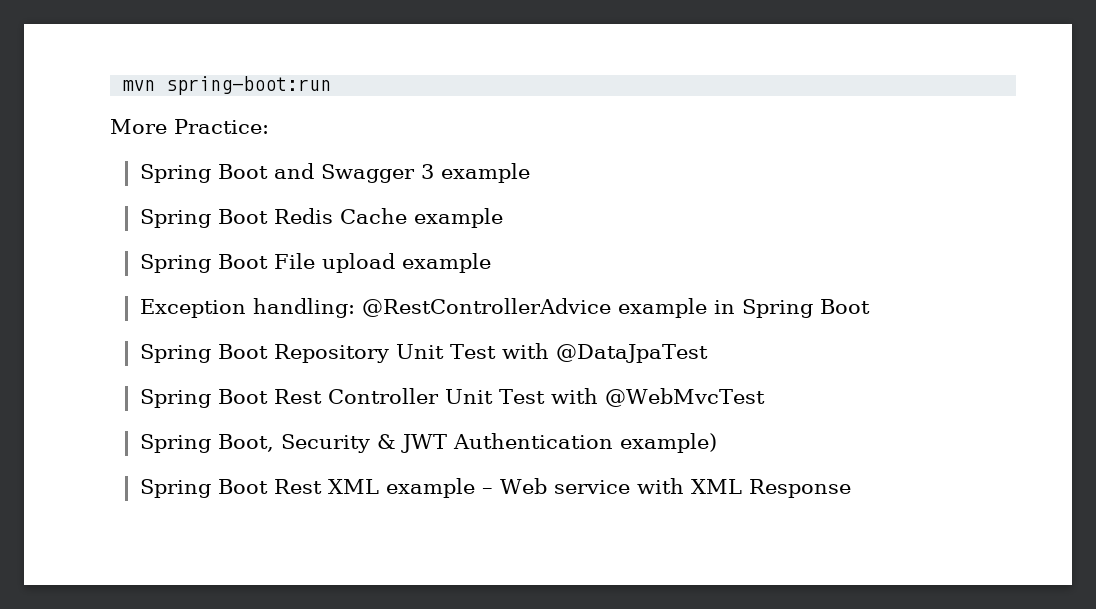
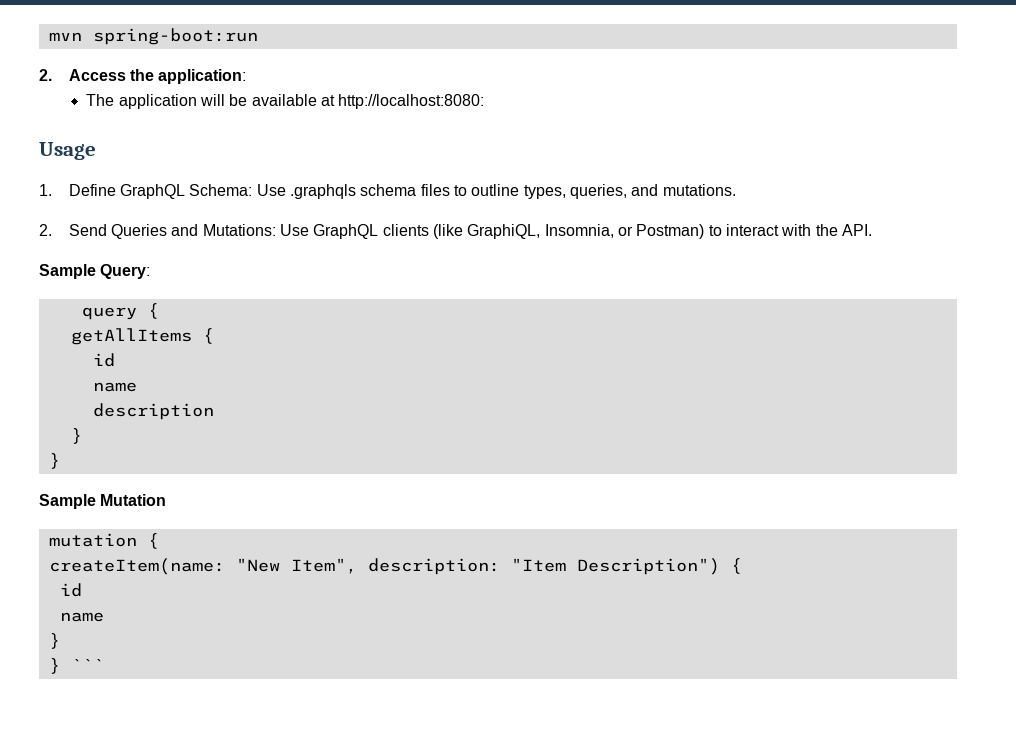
- More Practice:
- Spring Boot and Swagger 3 example
- Spring Boot Redis Cache example
- Spring Boot File upload example
- Exception handling: @RestControllerAdvice example in Spring Boot
- Spring Boot Repository Unit Test with @DataJpaTest
- Spring Boot Rest Controller Unit Test with @WebMvcTest
- Spring Boot, Security & JWT Authentication example)
- Spring Boot Rest XML example – Web service with XML Response
+ 2. Access the application:
+ The application will be available at http://localhost:8080:
+ Usage
+ 1. Define GraphQL Schema: Use .graphqls schema files to outline types, queries, and mutations.
+ 2. Send Queries and Mutations: Use GraphQL clients (like GraphiQL, Insomnia, or Postman) to interact with the API.
+ Sample Query:
+ query {
+ getAllItems {
+ id
+ name
+ description
+ }
+ }
+ Sample Mutation
+ mutation {
+ createItem(name: "New Item", description: "Item Description") {
+ id
+ name
+ }
+ } ```

